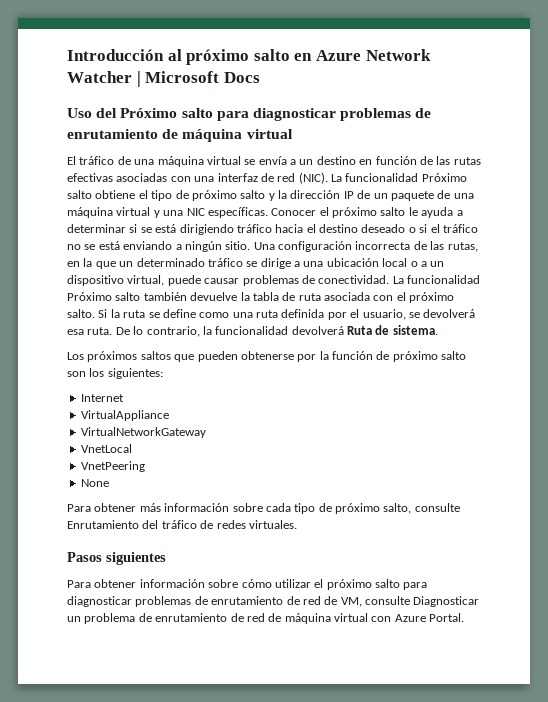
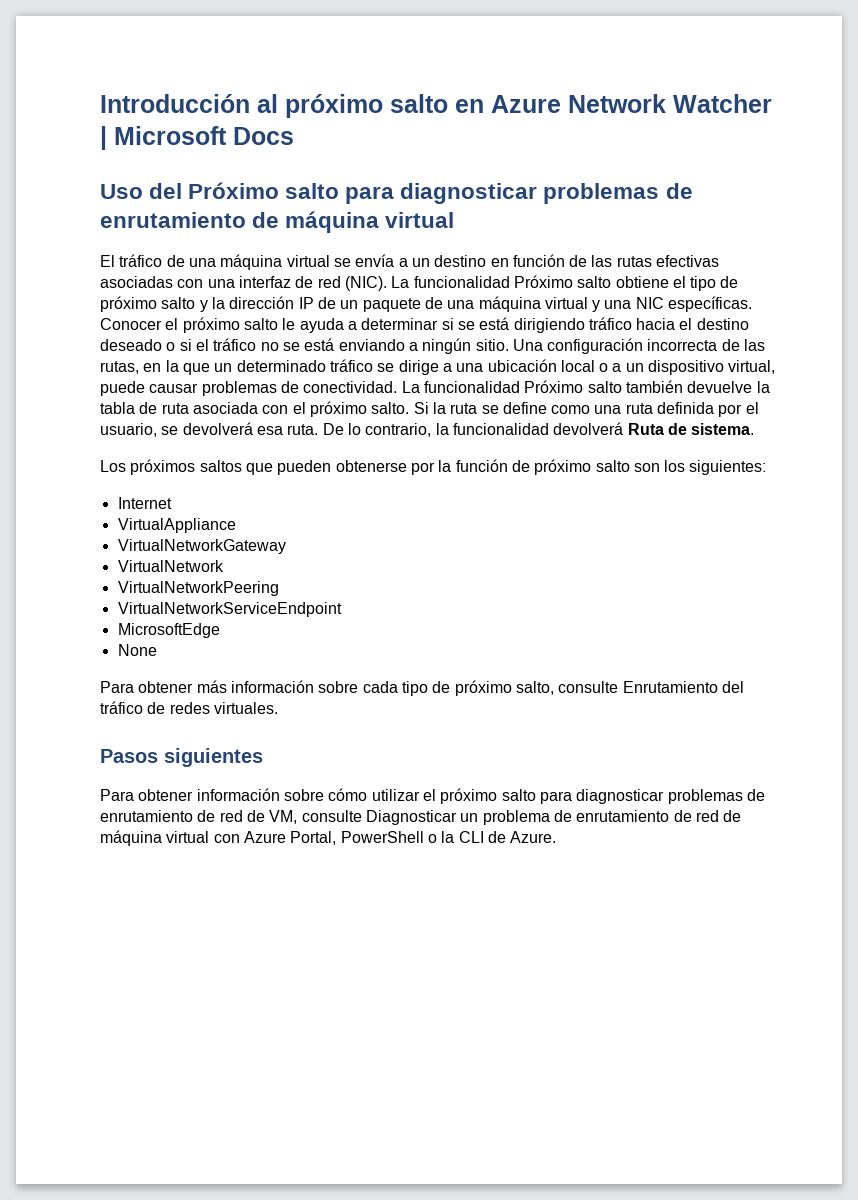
- VnetLocal
- VnetPeering
+ VirtualNetwork
+ VirtualNetworkPeering
+ VirtualNetworkServiceEndpoint
+ MicrosoftEdge
- Para obtener información sobre cómo utilizar el próximo salto para diagnosticar problemas de enrutamiento de red de VM, consulte Diagnosticar un problema de enrutamiento de red de máquina virtual con Azure Portal.
+ Para obtener información sobre cómo utilizar el próximo salto para diagnosticar problemas de enrutamiento de red de VM, consulte Diagnosticar un problema de enrutamiento de red de máquina virtual con Azure Portal, PowerShell o la CLI de Azure.

